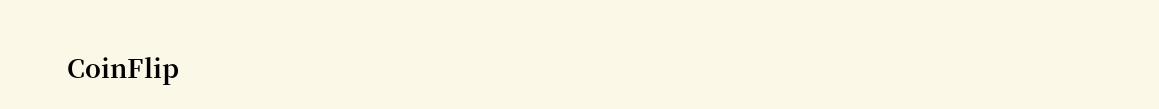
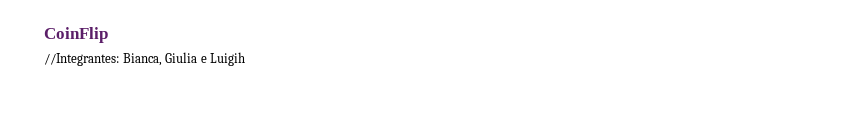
+ //Integrantes: Bianca, Giulia e Luigih

